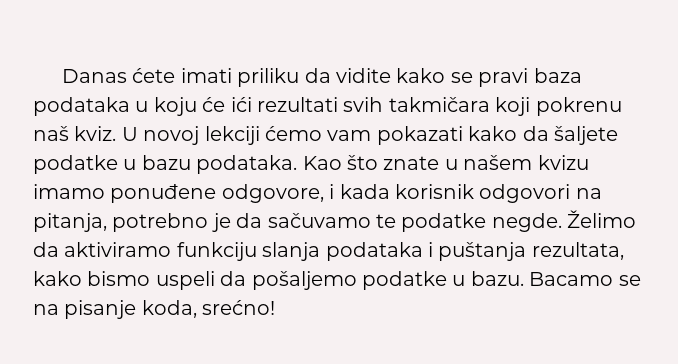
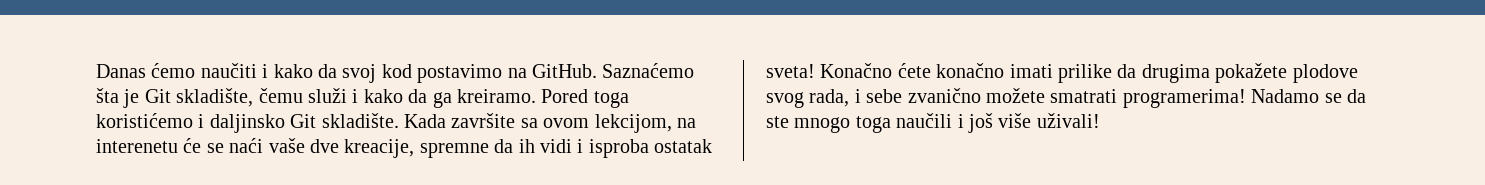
- Danas ćete imati priliku da vidite kako se pravi baza podataka u koju će ići rezultati svih takmičara koji pokrenu naš kviz. U novoj lekciji ćemo vam pokazati kako da šaljete podatke u bazu podataka. Kao što znate u našem kvizu imamo ponuđene odgovore, i kada korisnik odgovori na pitanja, potrebno je da sačuvamo te podatke negde. Želimo da aktiviramo funkciju slanja podataka i puštanja rezultata, kako bismo uspeli da pošaljemo podatke u bazu. Bacamo se na pisanje koda, srećno!
+ Danas ćemo naučiti i kako da svoj kod postavimo na GitHub. Saznaćemo šta je Git skladište, čemu služi i kako da ga kreiramo. Pored toga koristićemo i daljinsko Git skladište. Kada završite sa ovom lekcijom, na interenetu će se naći vaše dve kreacije, spremne da ih vidi i isproba ostatak sveta! Konačno ćete konačno imati prilike da drugima pokažete plodove svog rada, i sebe zvanično možete smatrati programerima! Nadamo se da ste mnogo toga naučili i još više uživali!

